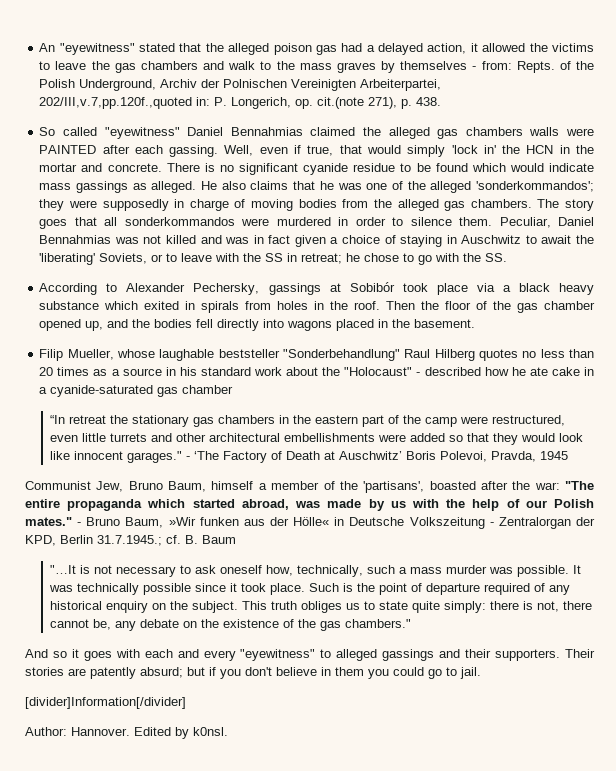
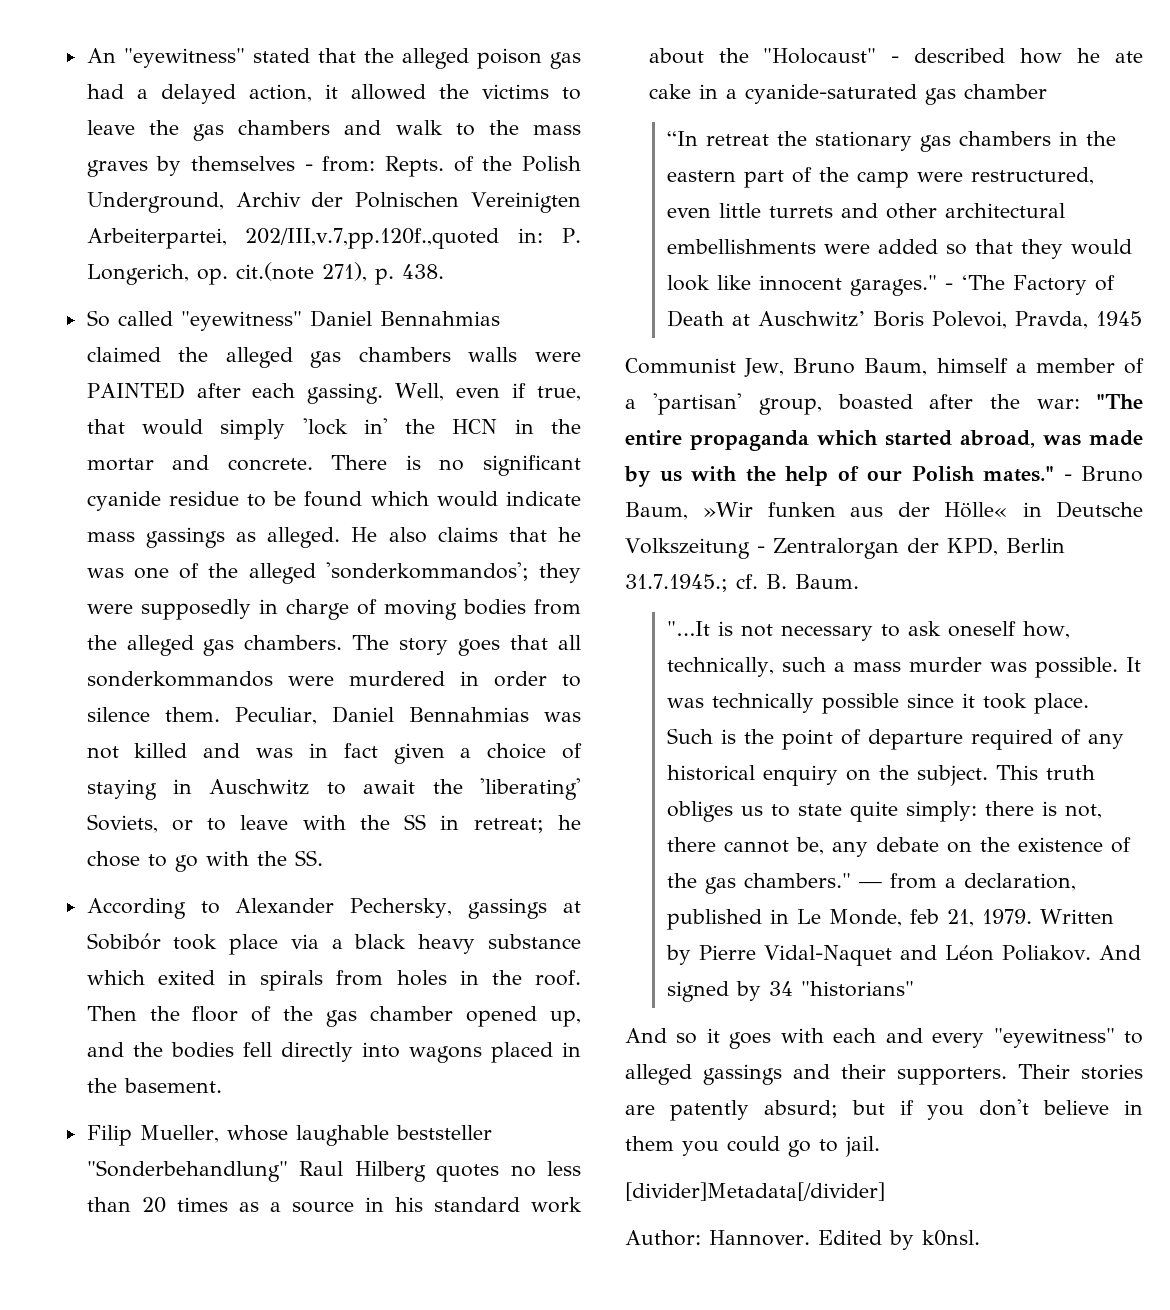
- Communist Jew, Bruno Baum, himself a member of the 'partisans', boasted after the war: "The entire propaganda which started abroad, was made by us with the help of our Polish mates."
+ Communist Jew, Bruno Baum, himself a member of a 'partisan' group, boasted after the war: "The entire propaganda which started abroad, was made by us with the help of our Polish mates."
- - Bruno Baum, »Wir funken aus der Hölle« in Deutsche Volkszeitung - Zentralorgan der KPD, Berlin 31.7.1945.; cf. B. Baum
+ - Bruno Baum, »Wir funken aus der Hölle« in Deutsche Volkszeitung - Zentralorgan der KPD, Berlin 31.7.1945.; cf. B. Baum.
+ — from a declaration, published in Le Monde, feb 21, 1979. Written by Pierre Vidal-Naquet and Léon Poliakov. And signed by 34 "historians"
- [divider]Information[/divider]
+ [divider]Metadata[/divider]

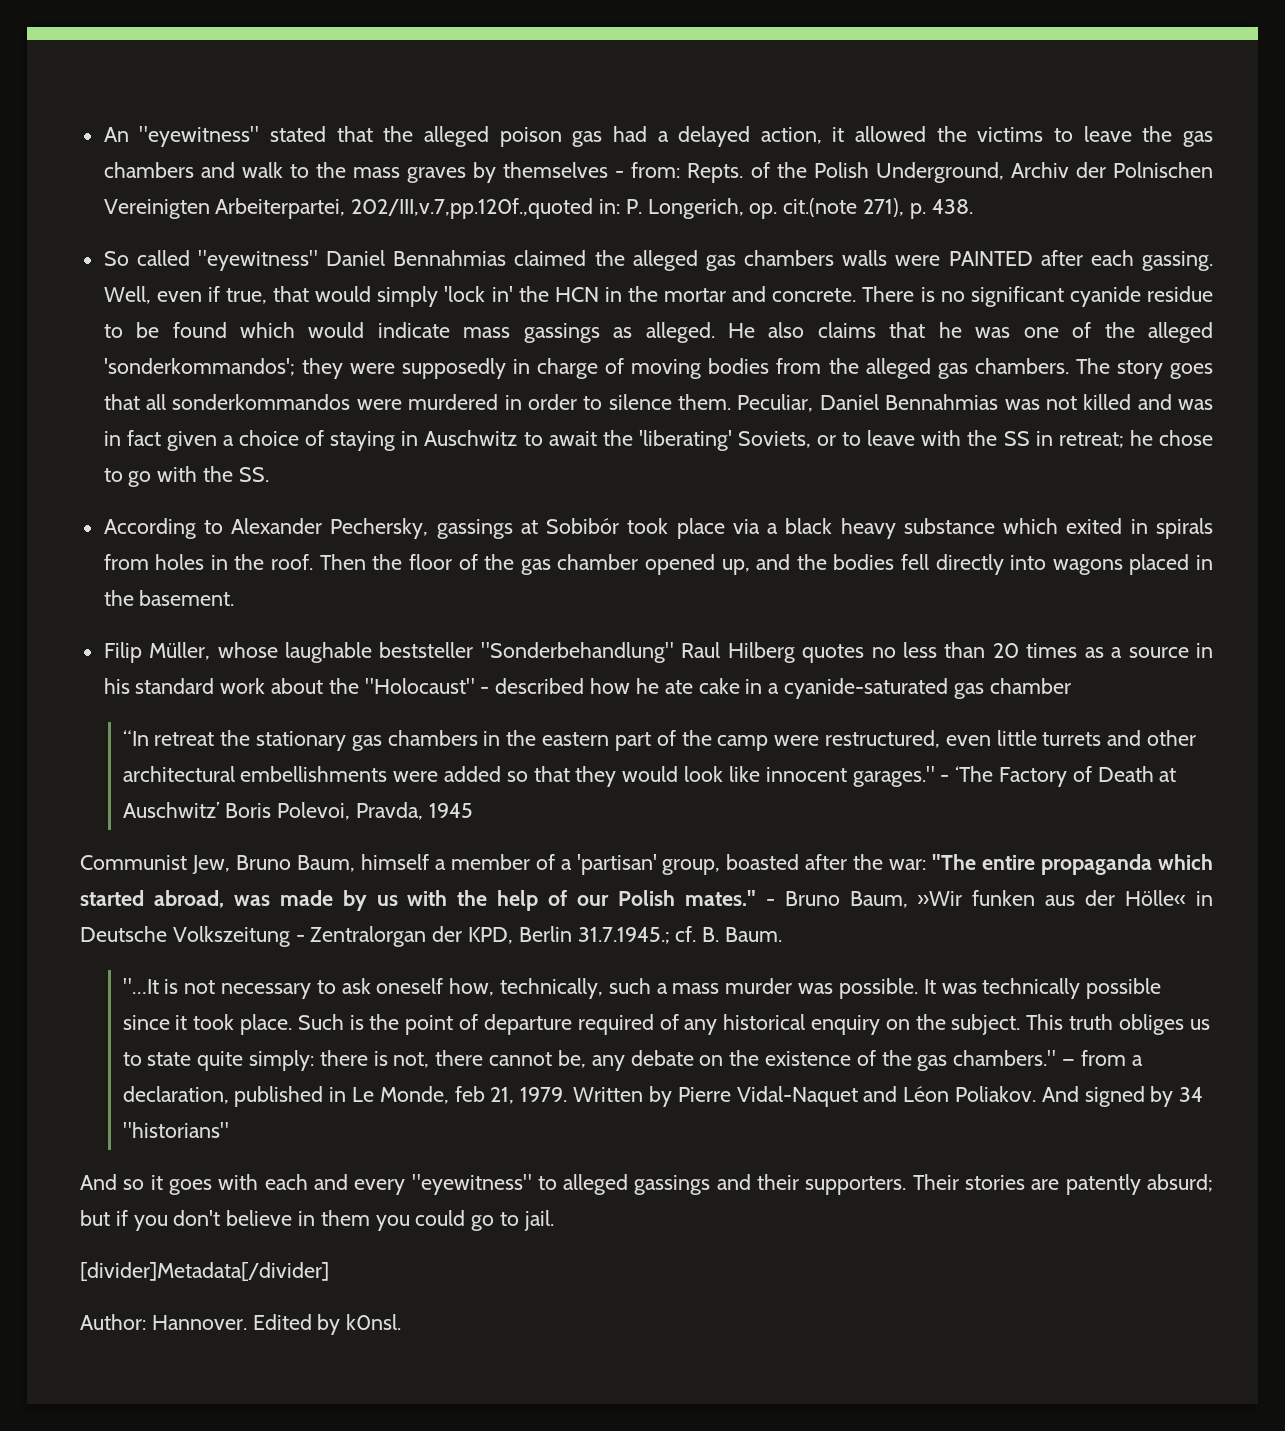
- Filip Mueller, whose laughable beststeller "Sonderbehandlung" Raul Hilberg quotes no less than 20 times as a source in his standard work about the "Holocaust" - described how he ate cake in a cyanide-saturated gas chamber
+ Filip Müller, whose laughable beststeller "Sonderbehandlung" Raul Hilberg quotes no less than 20 times as a source in his standard work about the "Holocaust" - described how he ate cake in a cyanide-saturated gas chamber

